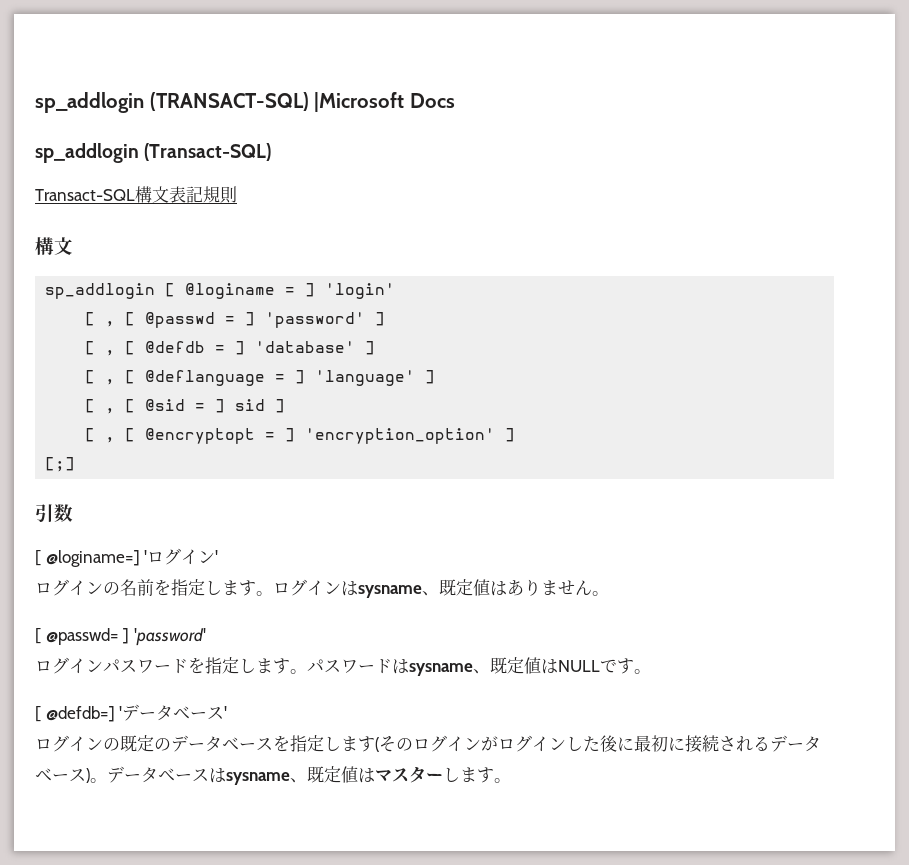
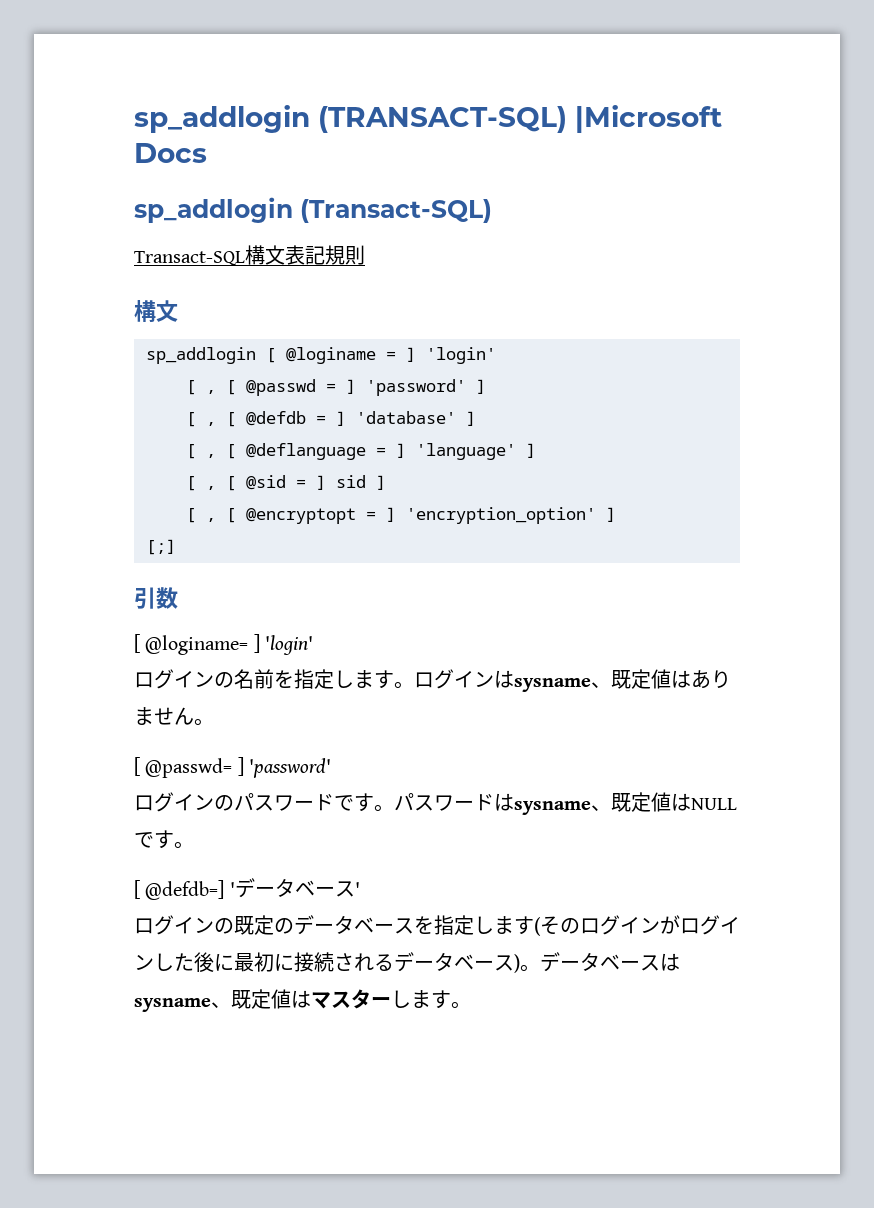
- [ @loginame=] 'ログイン'
+ [ @loginame= ] 'login'
- ログインパスワードを指定します。
+ ログインのパスワードです。

